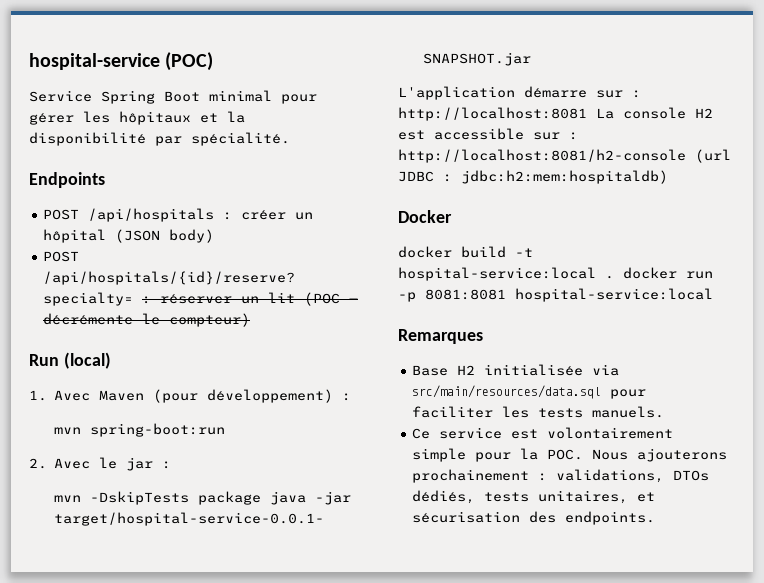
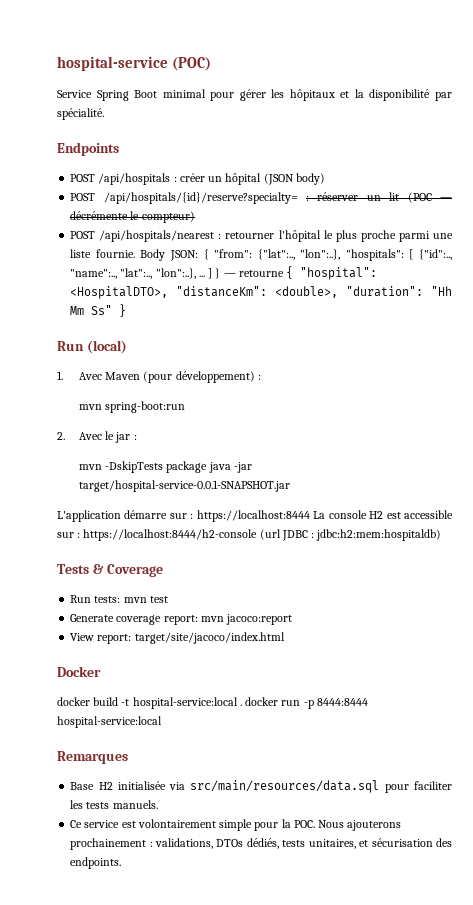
+ POST /api/hospitals/nearest : retourner l'hôpital le plus proche parmi une liste fournie. Body JSON: { "from": {"lat":.., "lon":..}, "hospitals": [ {"id":.., "name":.., "lat":.., "lon":..}, ... ] } — retourne { "hospital": <HospitalDTO>, "distanceKm": <double>, "duration": "Hh Mm Ss" }
- L'application démarre sur : http://localhost:8081 La console H2 est accessible sur : http://localhost:8081/h2-console (url JDBC : jdbc:h2:mem:hospitaldb)
+ L'application démarre sur : https://localhost:8444 La console H2 est accessible sur : https://localhost:8444/h2-console (url JDBC : jdbc:h2:mem:hospitaldb)
+ Tests & Coverage
+ Run tests: mvn test
+ Generate coverage report: mvn jacoco:report
+ View report: target/site/jacoco/index.html
- docker build -t hospital-service:local . docker run -p 8081:8081 hospital-service:local
+ docker build -t hospital-service:local . docker run -p 8444:8444 hospital-service:local

